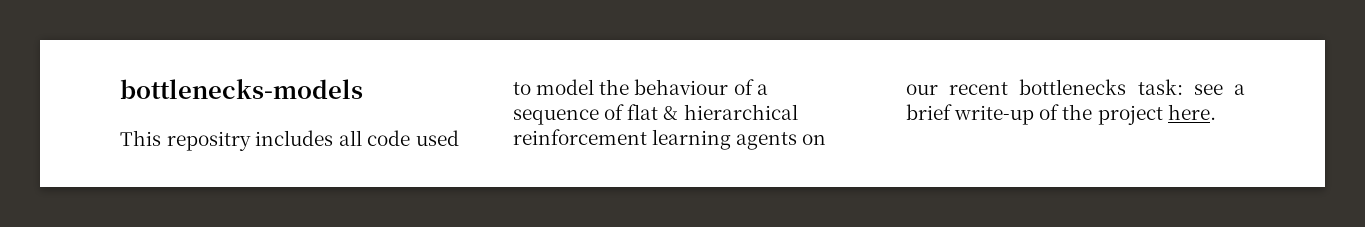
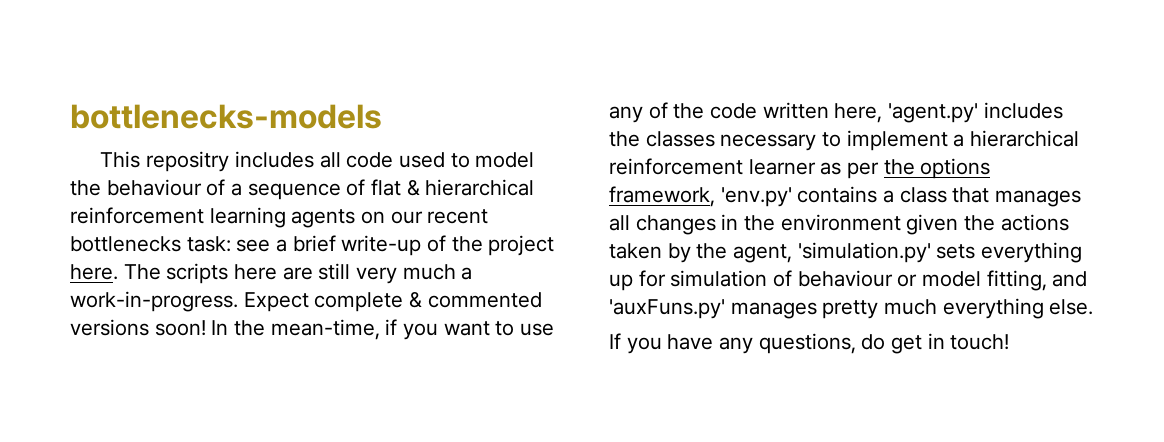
+ The scripts here are still very much a work-in-progress. Expect complete & commented versions soon! In the mean-time, if you want to use any of the code written here, 'agent.py' includes the classes necessary to implement a hierarchical reinforcement learner as per the options framework, 'env.py' contains a class that manages all changes in the environment given the actions taken by the agent, 'simulation.py' sets everything up for simulation of behaviour or model fitting, and 'auxFuns.py' manages pretty much everything else.
+ If you have any questions, do get in touch!

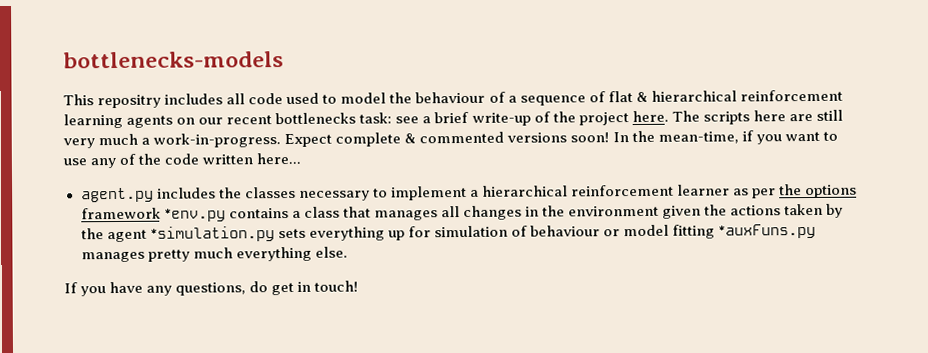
- In the mean-time, if you want to use any of the code written here, 'agent.py' includes the classes necessary to implement a hierarchical reinforcement learner as per the options framework, 'env.py' contains a class that manages all changes in the environment given the actions taken by the agent, 'simulation.py' sets everything up for simulation of behaviour or model fitting, and 'auxFuns.py' manages pretty much everything else.
+ In the mean-time, if you want to use any of the code written here...
+ agent.py includes the classes necessary to implement a hierarchical reinforcement learner as per the options framework *env.py contains a class that manages all changes in the environment given the actions taken by the agent *simulation.py sets everything up for simulation of behaviour or model fitting *auxFuns.py manages pretty much everything else.

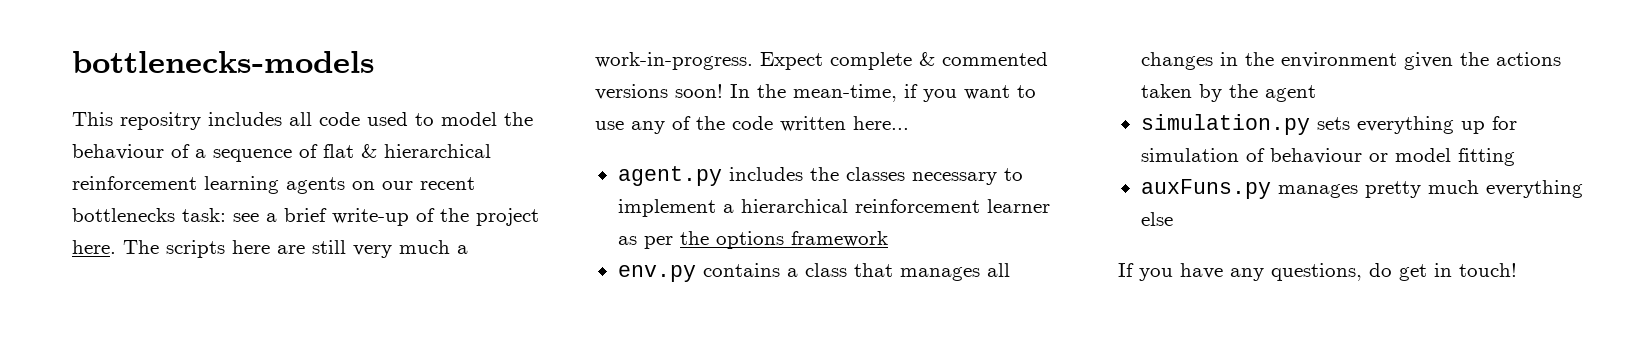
- agent.py includes the classes necessary to implement a hierarchical reinforcement learner as per the options framework *env.py contains a class that manages all changes in the environment given the actions taken by the agent *simulation.py sets everything up for simulation of behaviour or model fitting *auxFuns.py manages pretty much everything else.
+ agent.py includes the classes necessary to implement a hierarchical reinforcement learner as per the options framework
+ env.py contains a class that manages all changes in the environment given the actions taken by the agent
+ simulation.py sets everything up for simulation of behaviour or model fitting
+ auxFuns.py manages pretty much everything else

